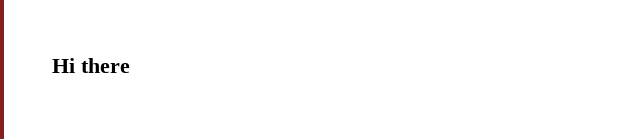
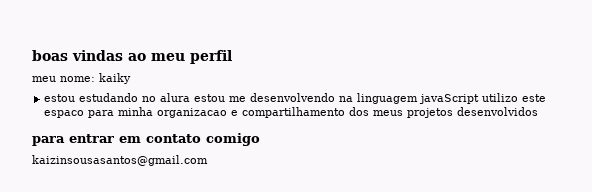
- Hi there
+ boas vindas ao meu perfil
+ meu nome: kaiky
+ estou estudando no alura estou me desenvolvendo na linguagem javaScript utilizo este espaco para minha organizacao e compartilhamento dos meus projetos desenvolvidos
+ para entrar em contato comigo
+ kaizinsousasantos@gmail.com

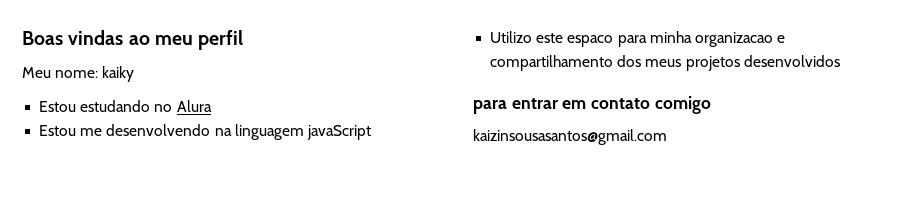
- boas vindas ao meu perfil
+ Boas vindas ao meu perfil
- meu nome: kaiky
+ Meu nome: kaiky
- estou estudando no alura estou me desenvolvendo na linguagem javaScript utilizo este espaco para minha organizacao e compartilhamento dos meus projetos desenvolvidos
+ Estou estudando no Alura
+ Estou me desenvolvendo na linguagem javaScript
+ Utilizo este espaco para minha organizacao e compartilhamento dos meus projetos desenvolvidos

